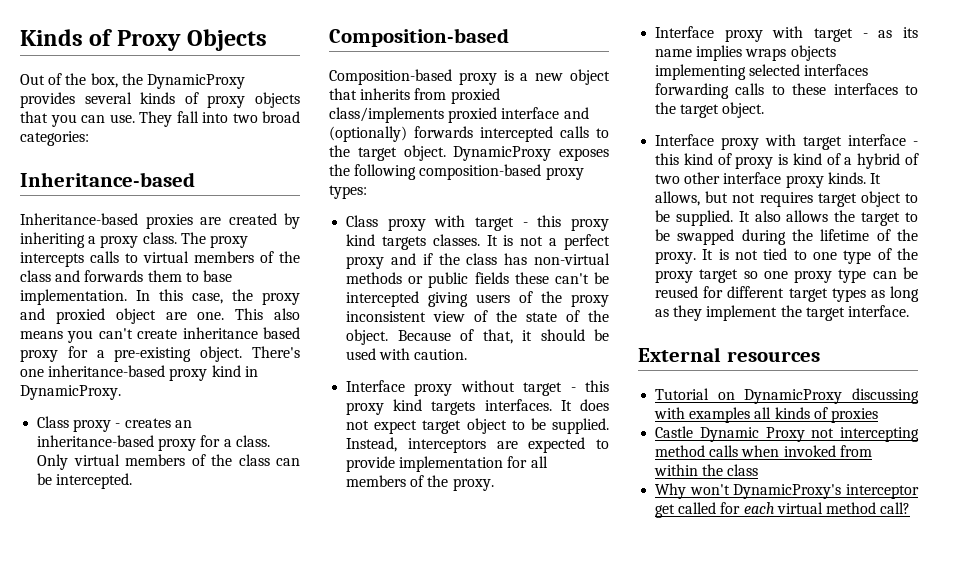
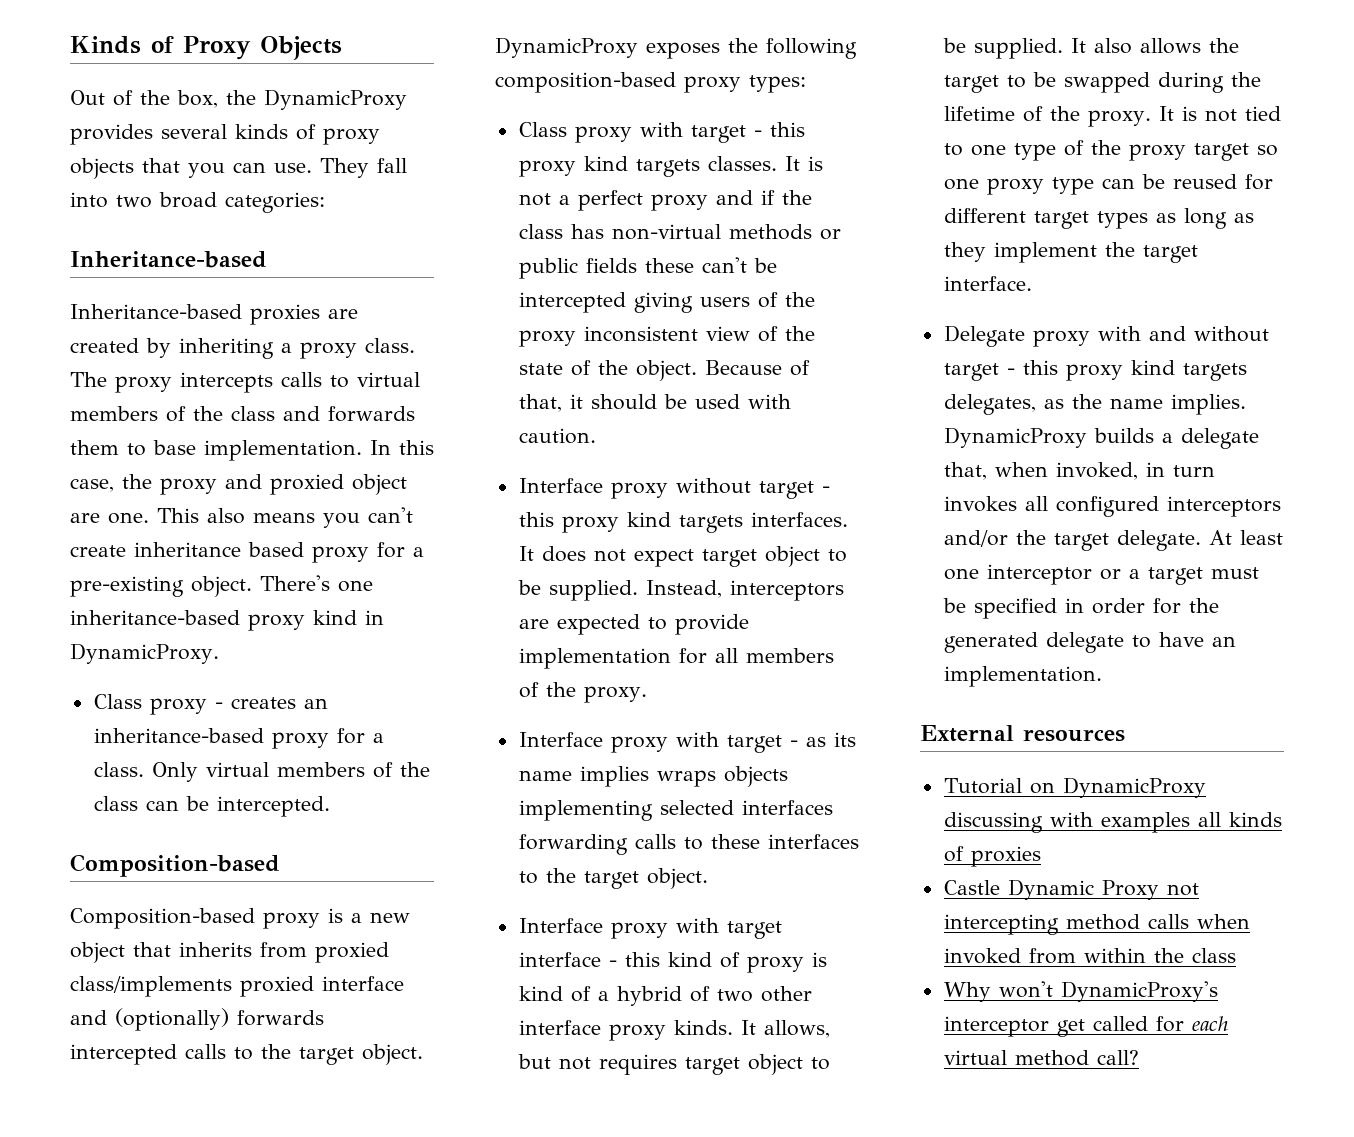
+ Delegate proxy with and without target - this proxy kind targets delegates, as the name implies. DynamicProxy builds a delegate that, when invoked, in turn invokes all configured interceptors and/or the target delegate. At least one interceptor or a target must be specified in order for the generated delegate to have an implementation.

